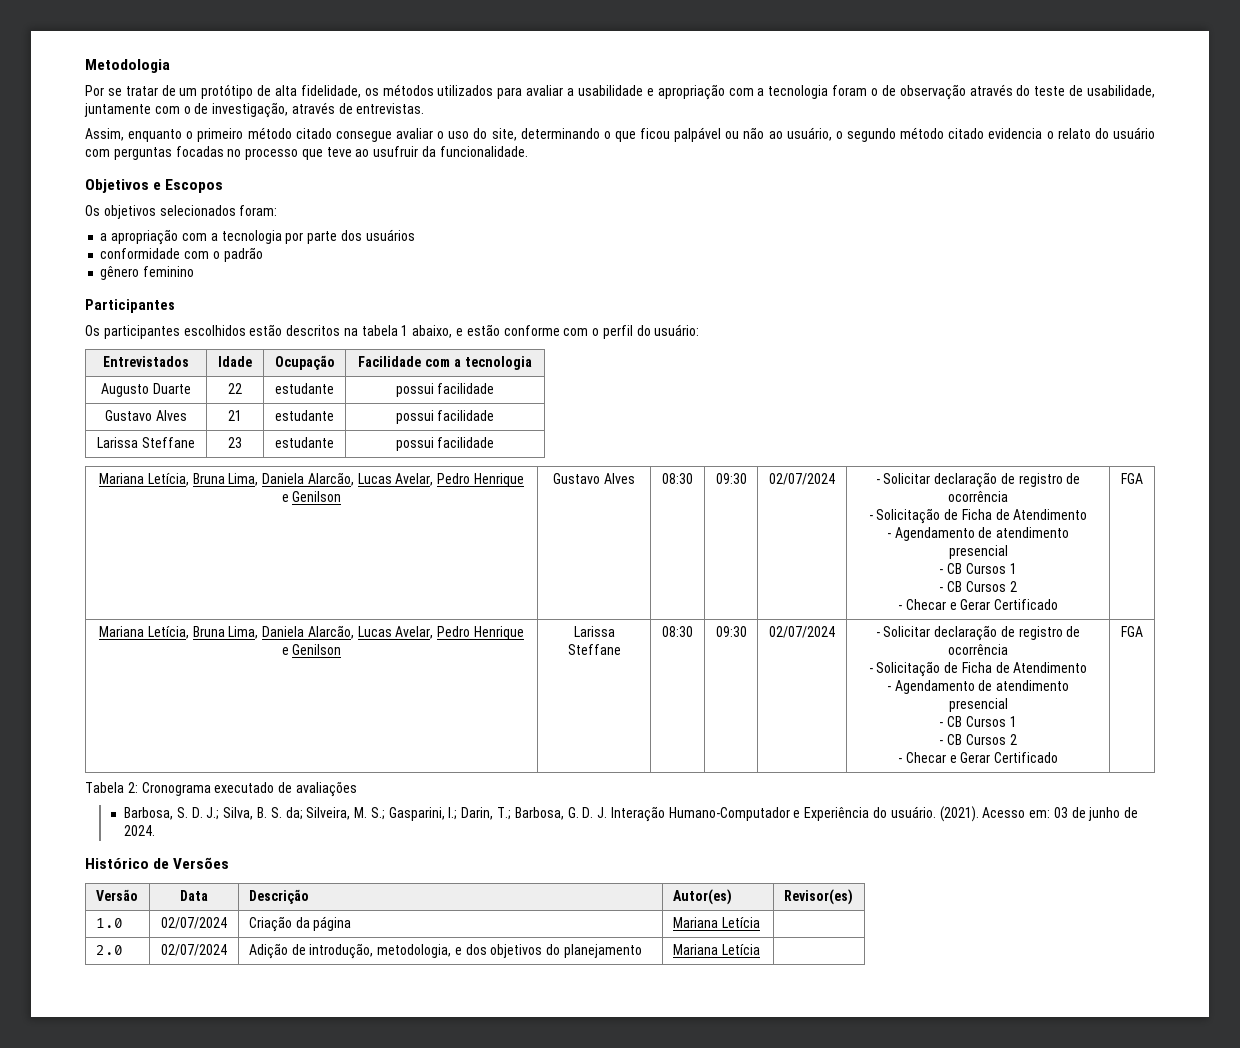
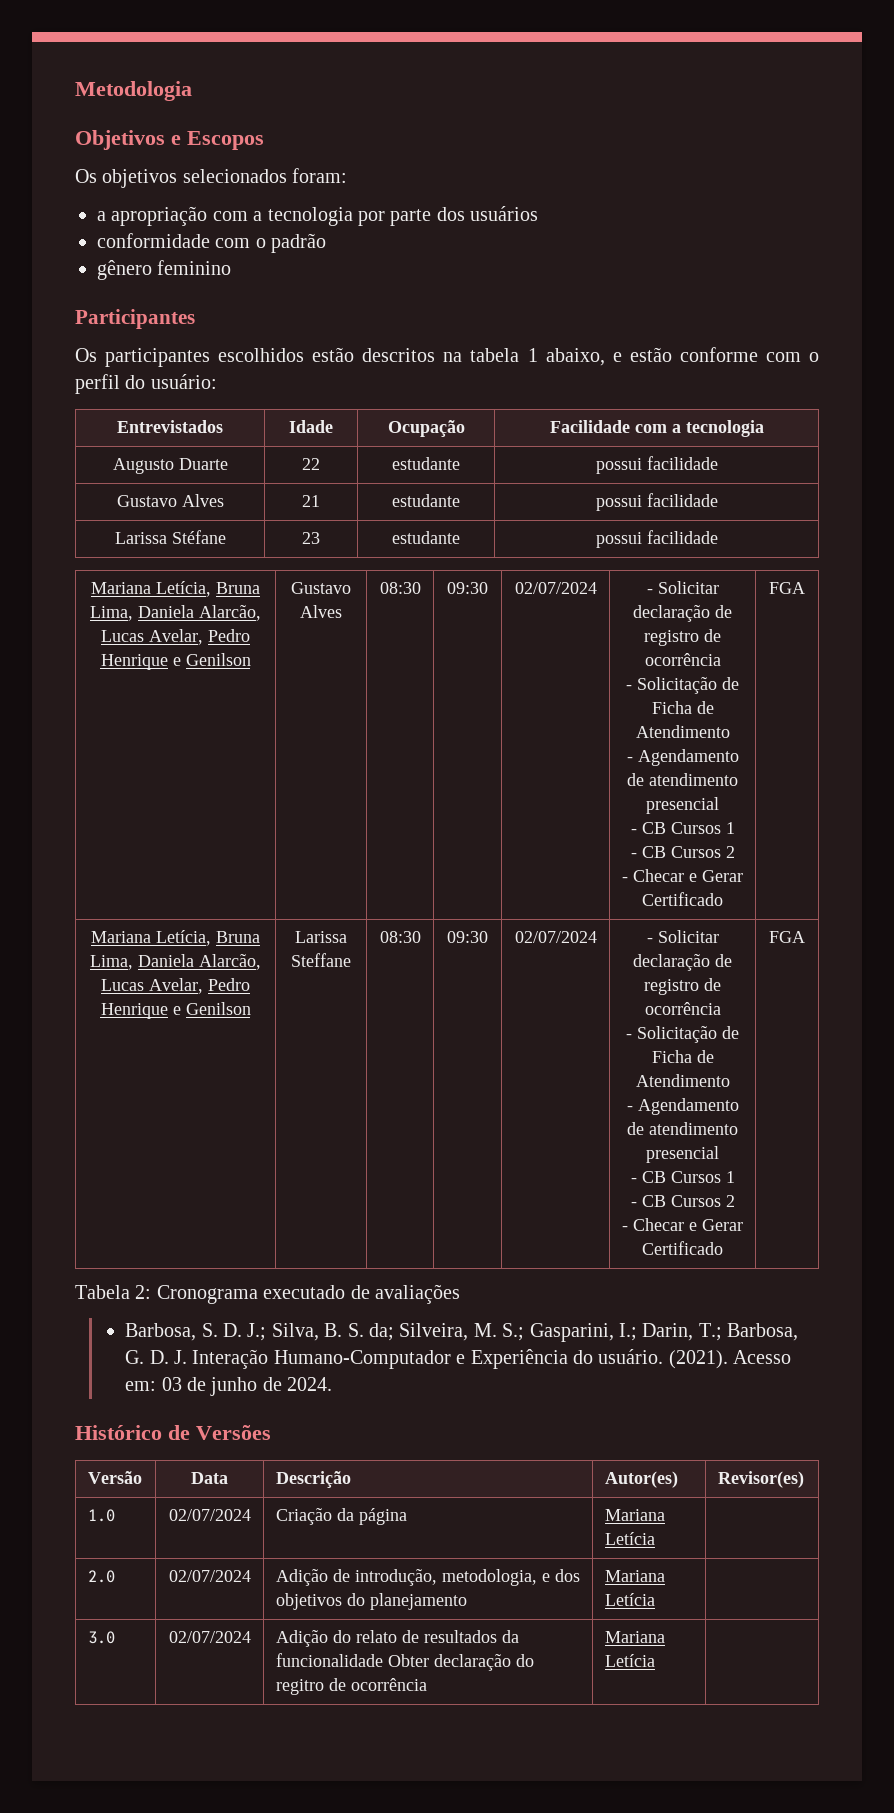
- Por se tratar de um protótipo de alta fidelidade, os métodos utilizados para avaliar a usabilidade e apropriação com a tecnologia foram o de observação através do teste de usabilidade, juntamente com o de investigação, através de entrevistas.
- Assim, enquanto o primeiro método citado consegue avaliar o uso do site, determinando o que ficou palpável ou não ao usuário, o segundo método citado evidencia o relato do usuário com perguntas focadas no processo que teve ao usufruir da funcionalidade.
- Larissa Steffane | 23 | estudante | possui facilidade
+ Larissa Stéfane | 23 | estudante | possui facilidade
+ 3.0 | 02/07/2024 | Adição do relato de resultados da funcionalidade Obter declaração do regitro de ocorrência | Mariana Letícia |

